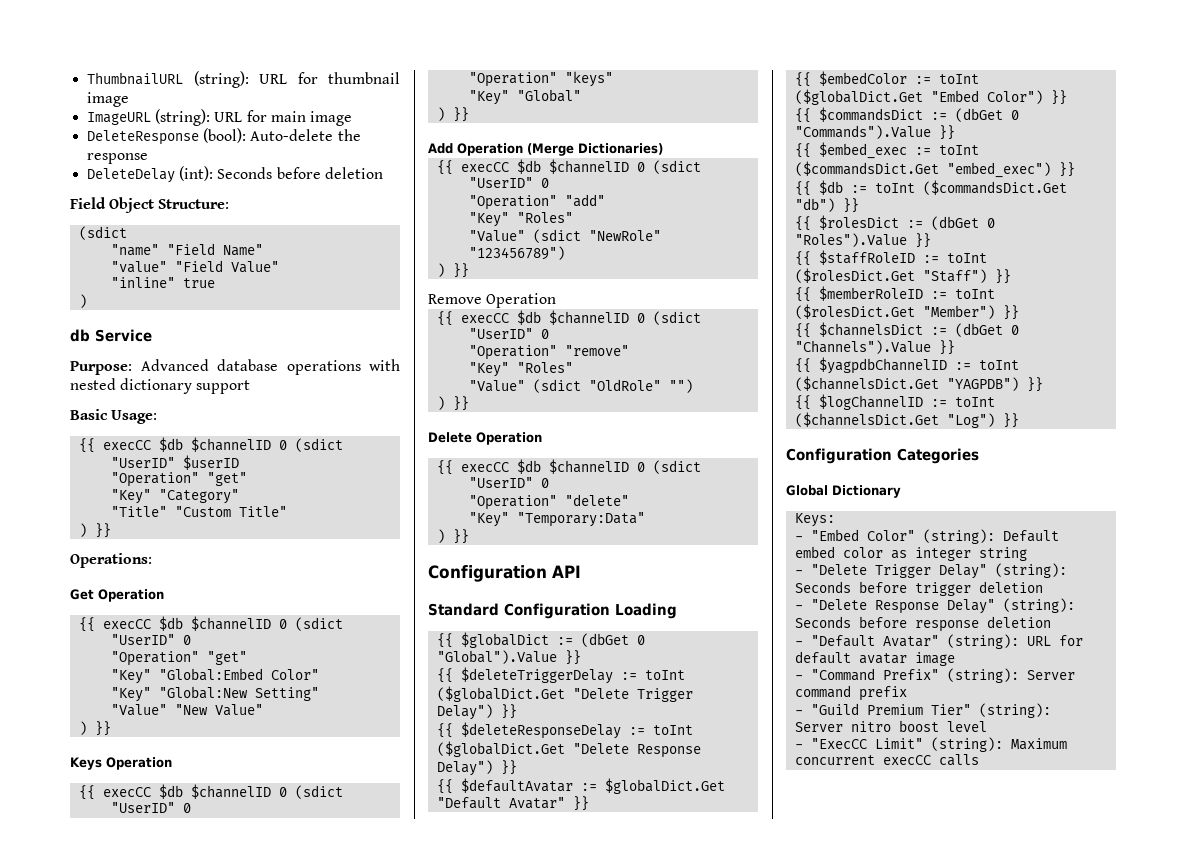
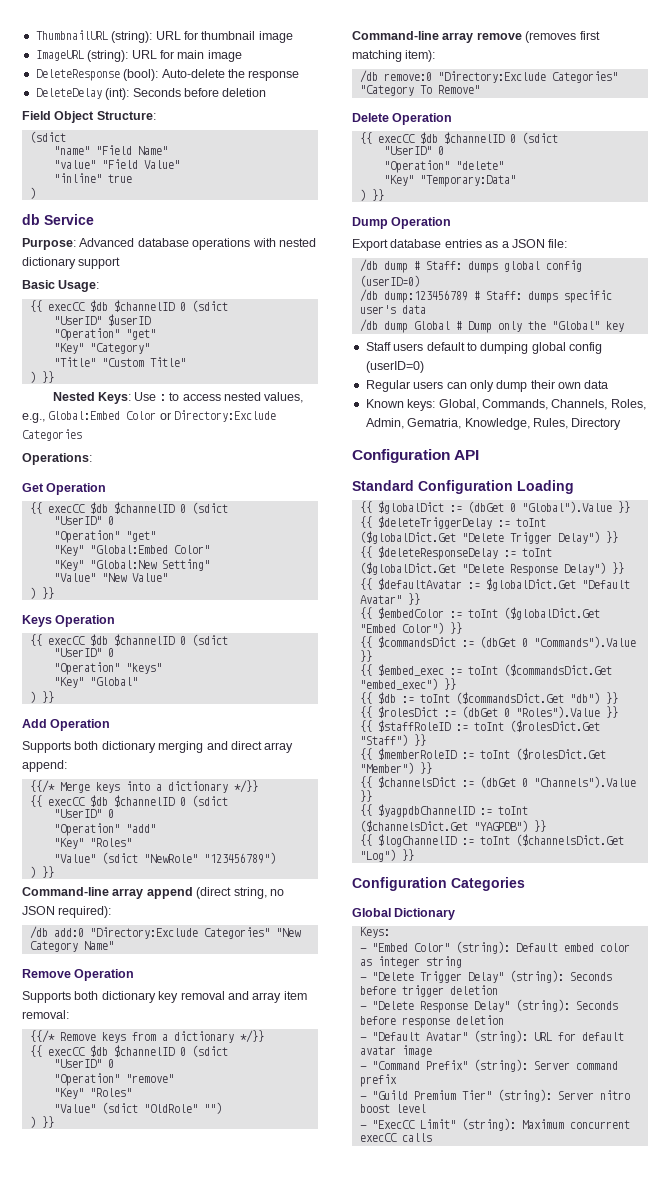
+ Nested Keys: Use : to access nested values, e.g., Global:Embed Color or Directory:Exclude Categories
- Add Operation (Merge Dictionaries)
+ Add Operation
+ Supports both dictionary merging and direct array append:
+ {{/* Merge keys into a dictionary */}}
+ Command-line array append (direct string, no JSON required):
+ /db add:0 "Directory:Exclude Categories" "New Category Name"
  Remove Operation
+ Supports both dictionary key removal and array item removal:
+ {{/* Remove keys from a dictionary */}}
+ Command-line array remove (removes first matching item):
+ /db remove:0 "Directory:Exclude Categories" "Category To Remove"
+ Dump Operation
+ Export database entries as a JSON file:
+ /db dump # Staff: dumps global config (userID=0)
+ /db dump:123456789 # Staff: dumps specific user's data
+ /db dump Global # Dump only the "Global" key
+ Staff users default to dumping global config (userID=0)
+ Regular users can only dump their own data
+ Known keys: Global, Commands, Channels, Roles, Admin, Gematria, Knowledge, Rules, Directory

